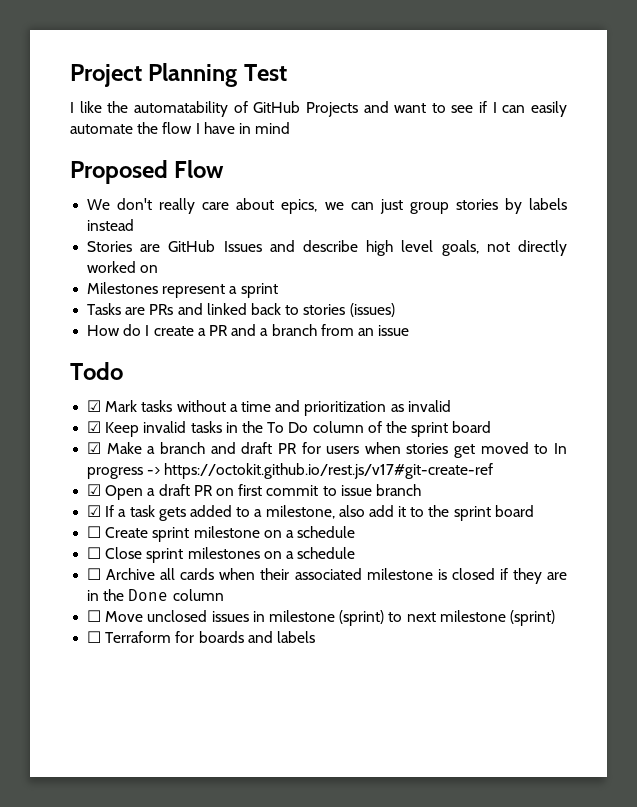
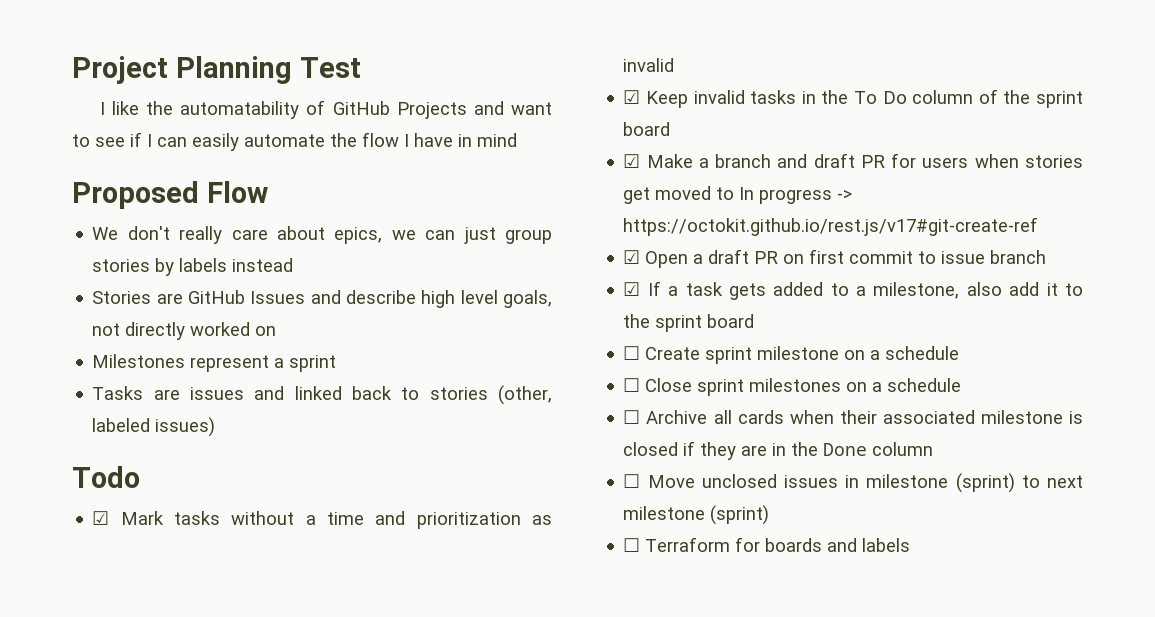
- Tasks are PRs and linked back to stories (issues)
- How do I create a PR and a branch from an issue
+ Tasks are issues and linked back to stories (other, labeled issues)

